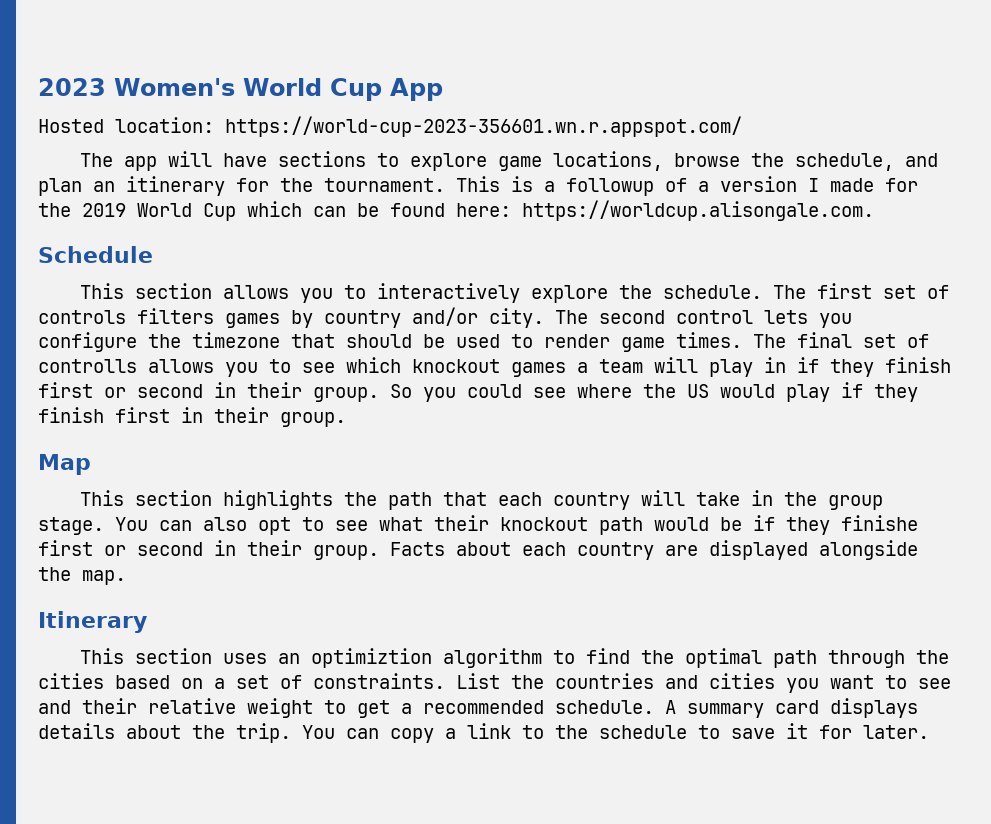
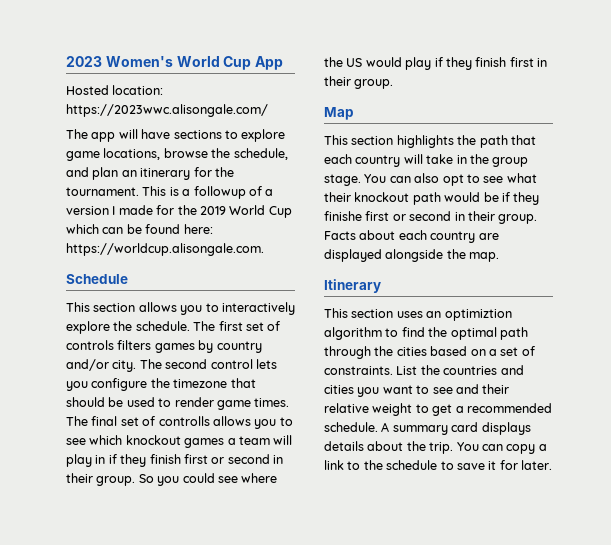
- Hosted location: https://world-cup-2023-356601.wn.r.appspot.com/
+ Hosted location: https://2023wwc.alisongale.com/

